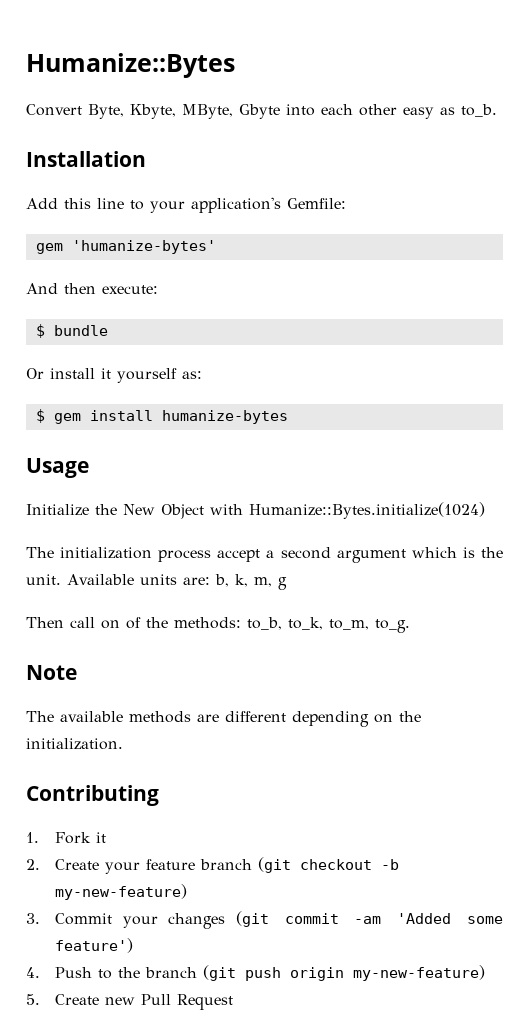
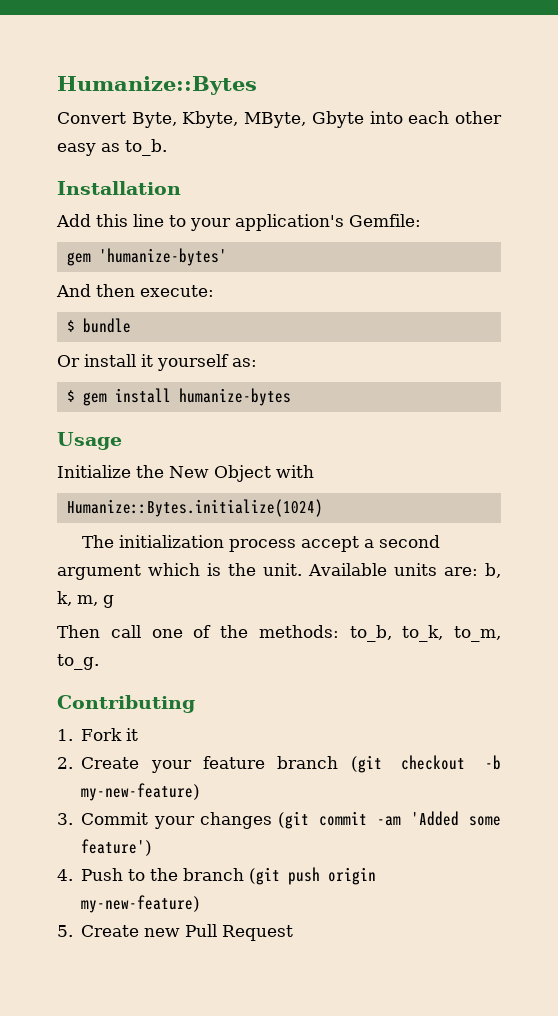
- Initialize the New Object with Humanize::Bytes.initialize(1024)
+ Initialize the New Object with
+ Humanize::Bytes.initialize(1024)
- Then call on of the methods: to_b, to_k, to_m, to_g.
+ Then call one of the methods: to_b, to_k, to_m, to_g.
- Note
- The available methods are different depending on the initialization.

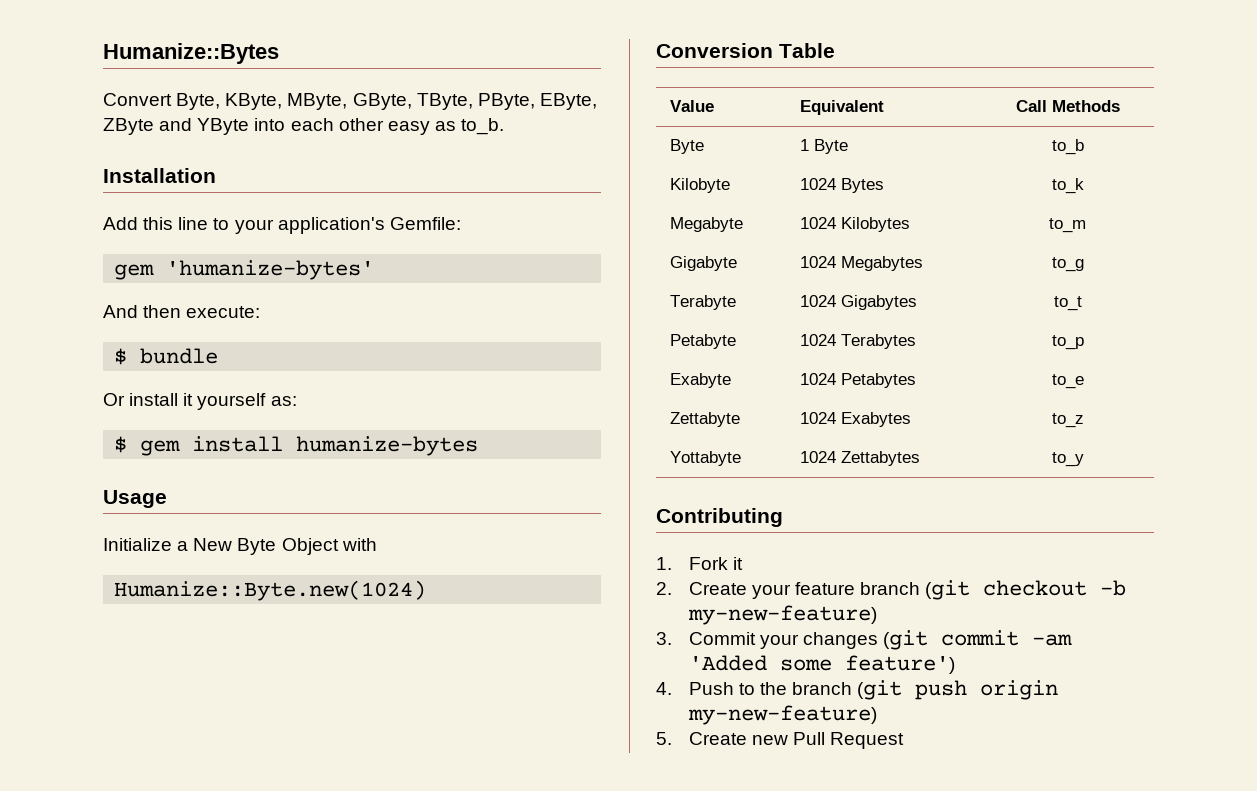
- Convert Byte, Kbyte, MByte, Gbyte into each other easy as to_b.
+ Convert Byte, KByte, MByte, GByte, TByte, PByte, EByte, ZByte and YByte into each other easy as to_b.
- Initialize the New Object with
+ Initialize a New Byte Object with
- Humanize::Bytes.initialize(1024)
- The initialization process accept a second argument which is the unit. Available units are: b, k, m, g
- Then call one of the methods: to_b, to_k, to_m, to_g.
+ Humanize::Byte.new(1024)
+ Conversion Table
+ Value | Equivalent | Call Methods
+ Byte | 1 Byte | to_b
+ Kilobyte | 1024 Bytes | to_k
+ Megabyte | 1024 Kilobytes | to_m
+ Gigabyte | 1024 Megabytes | to_g
+ Terabyte | 1024 Gigabytes | to_t
+ Petabyte | 1024 Terabytes | to_p
+ Exabyte | 1024 Petabytes | to_e
+ Zettabyte | 1024 Exabytes | to_z
+ Yottabyte | 1024 Zettabytes | to_y

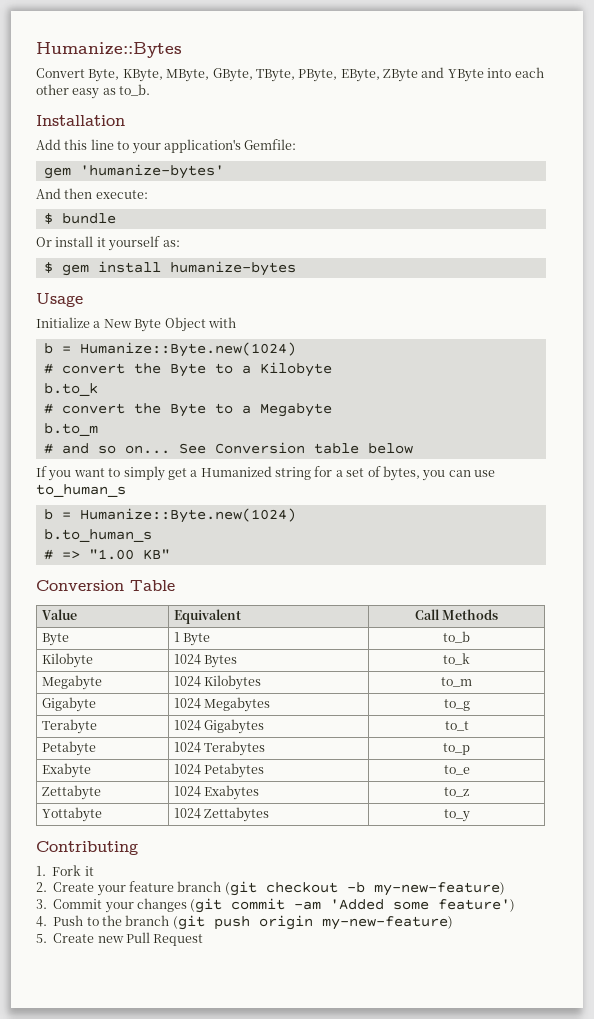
  Initialize a New Byte Object with
- Humanize::Byte.new(1024)
+ b = Humanize::Byte.new(1024)
+ # convert the Byte to a Kilobyte
+ b.to_k
+ # convert the Byte to a Megabyte
+ b.to_m
+ # and so on... See Conversion table below
+ If you want to simply get a Humanized string for a set of bytes, you can use to_human_s
+ b = Humanize::Byte.new(1024)
+ b.to_human_s
+ # => "1.00 KB"

